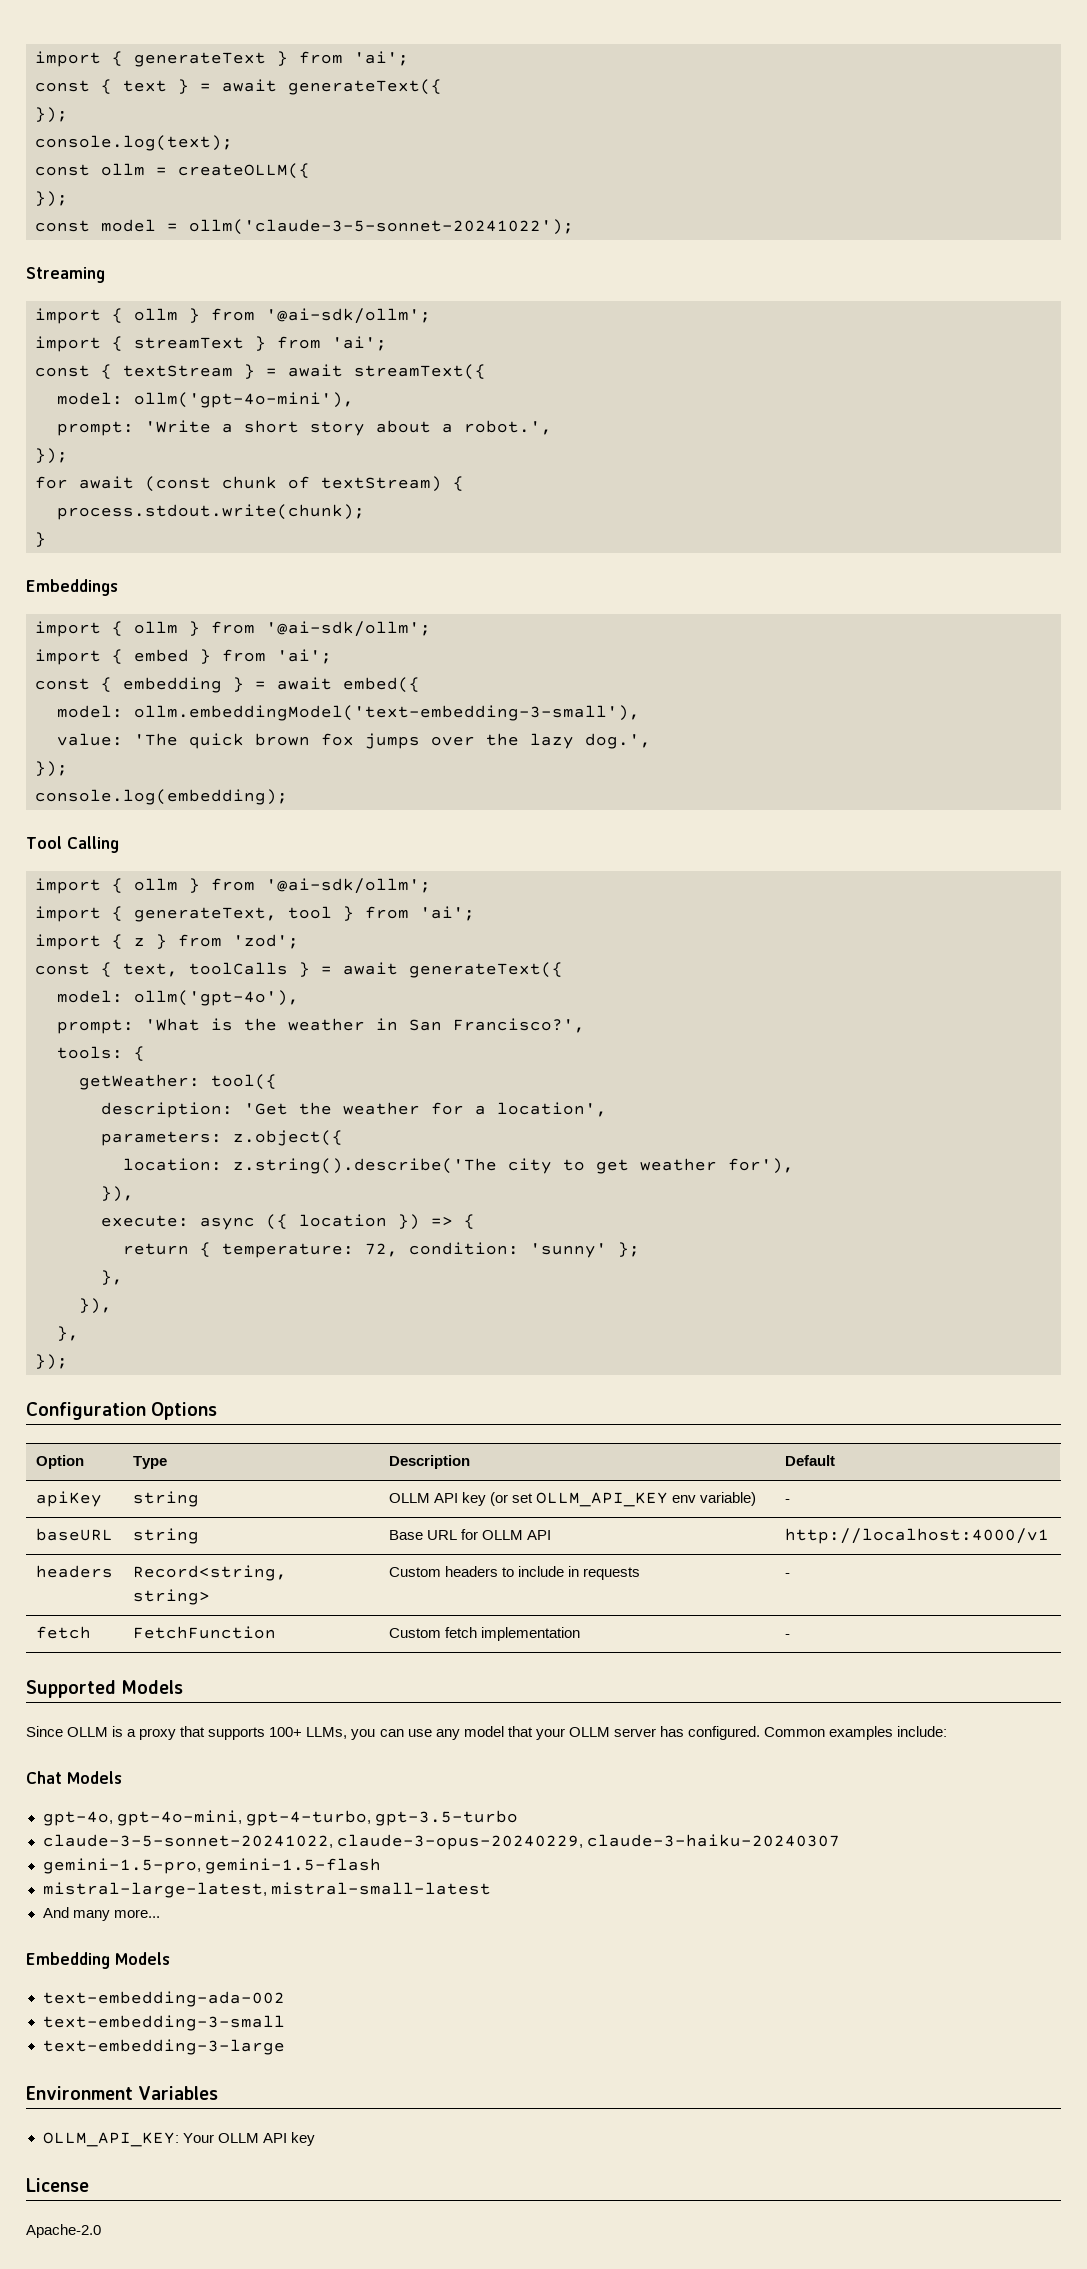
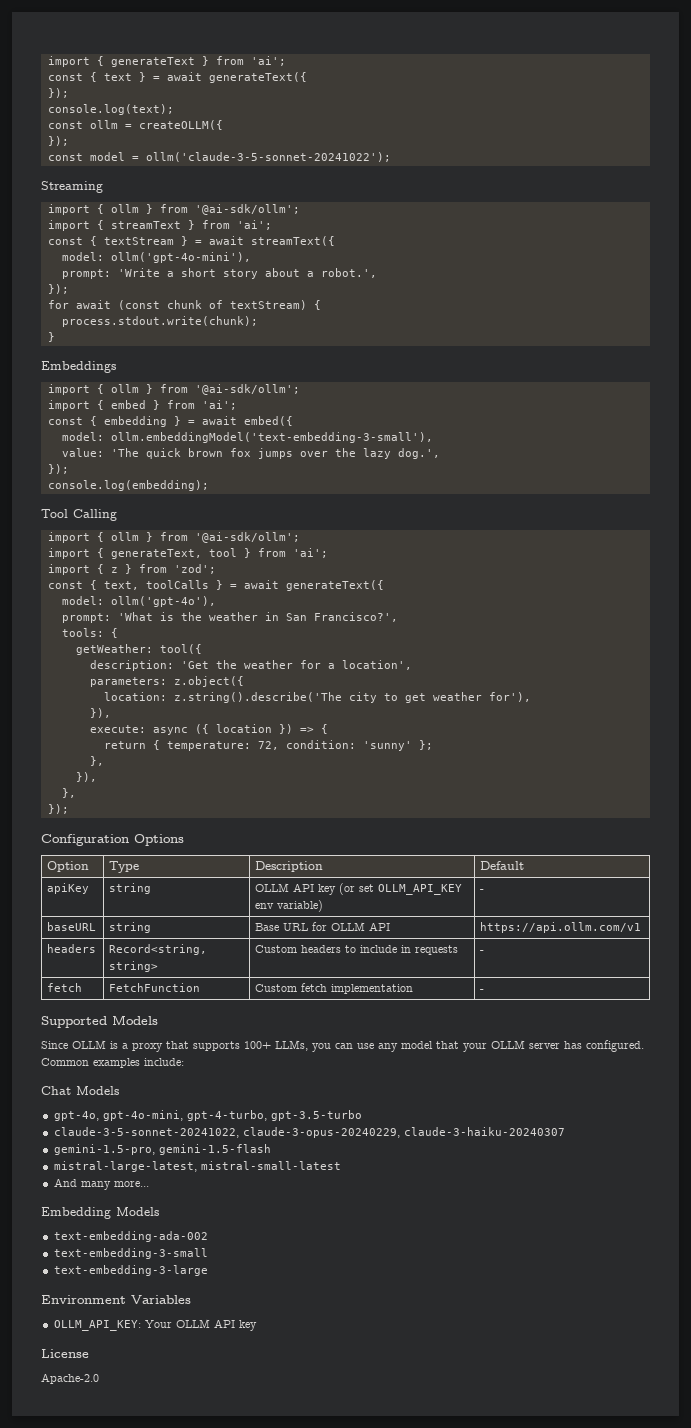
- baseURL | string | Base URL for OLLM API | http://localhost:4000/v1
+ baseURL | string | Base URL for OLLM API | https://api.ollm.com/v1

